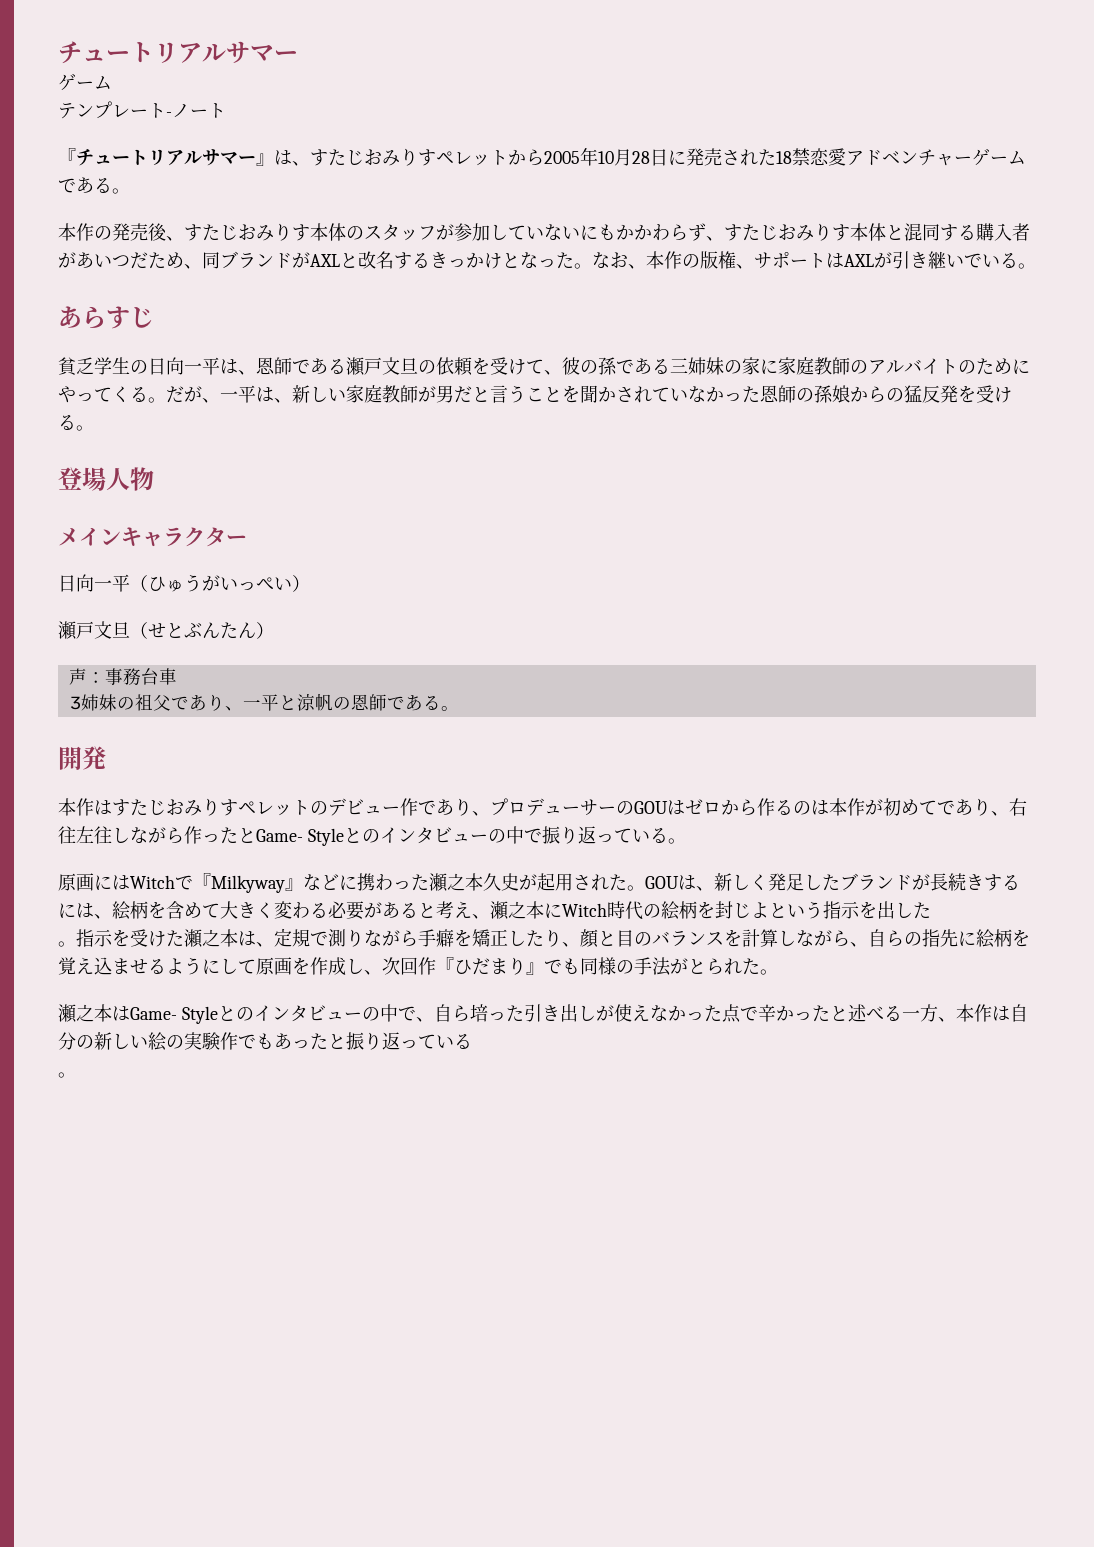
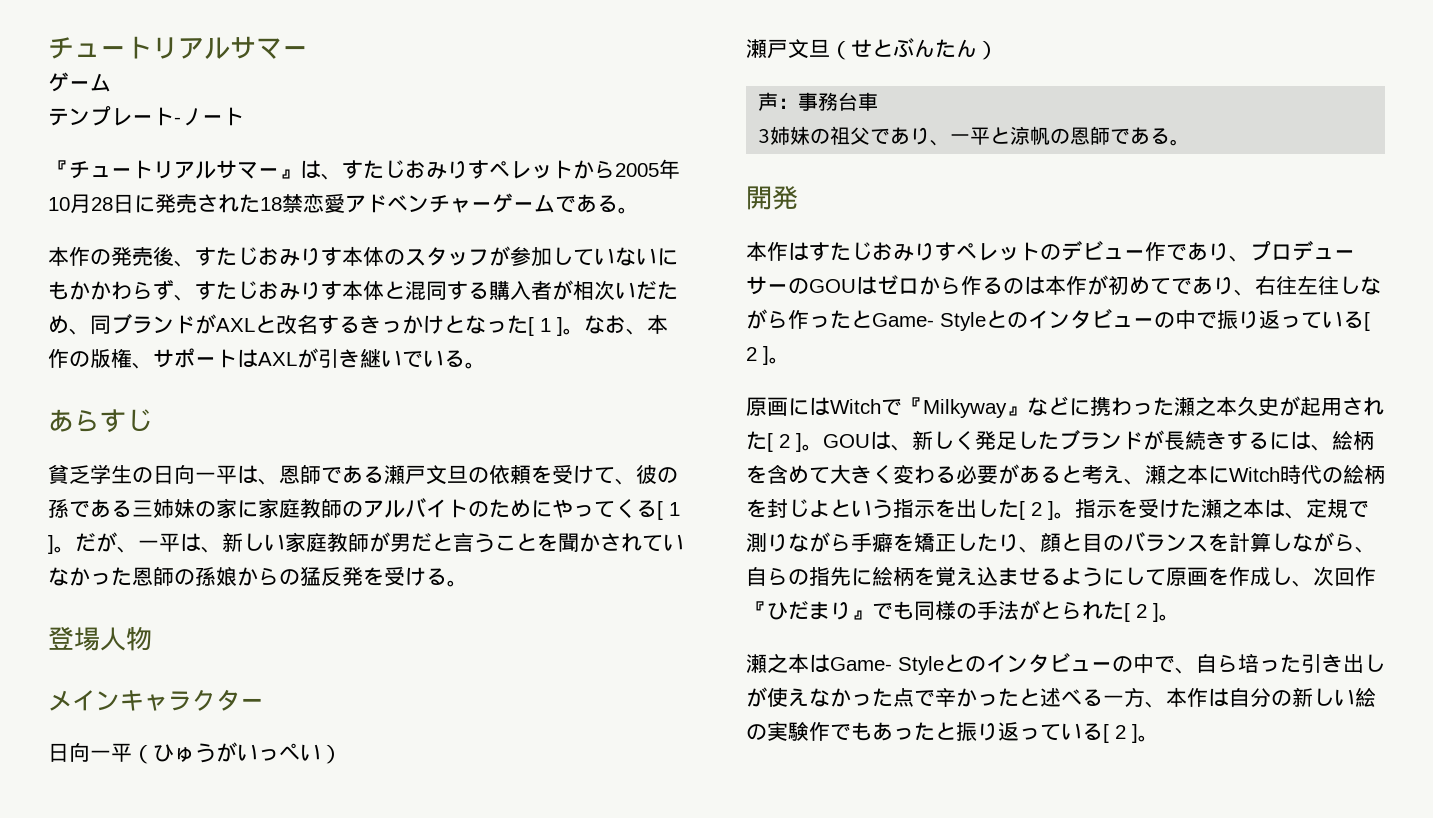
- 本作の発売後、すたじおみりす本体のスタッフが参加していないにもかかわらず、すたじおみりす本体と混同する購入者があいつだため、同ブランドがAXLと改名するきっかけとなった。
+ 本作の発売後、すたじおみりす本体のスタッフが参加していないにもかかわらず、すたじおみりす本体と混同する購入者が相次いだため、同ブランドがAXLと改名するきっかけとなった[ 1 ]。
- 貧乏学生の日向一平は、恩師である瀬戸文旦の依頼を受けて、彼の孫である三姉妹の家に家庭教師のアルバイトのためにやってくる。
+ 貧乏学生の日向一平は、恩師である瀬戸文旦の依頼を受けて、彼の孫である三姉妹の家に家庭教師のアルバイトのためにやってくる[ 1 ]。
- 本作はすたじおみりすペレットのデビュー作であり、プロデューサーのGOUはゼロから作るのは本作が初めてであり、右往左往しながら作ったとGame- Styleとのインタビューの中で振り返っている。
+ 本作はすたじおみりすペレットのデビュー作であり、プロデューサーのGOUはゼロから作るのは本作が初めてであり、右往左往しながら作ったとGame- Styleとのインタビューの中で振り返っている[ 2 ]。
- 原画にはWitchで『Milkyway』などに携わった瀬之本久史が起用された。
+ 原画にはWitchで『Milkyway』などに携わった瀬之本久史が起用された[ 2 ]。
- GOUは、新しく発足したブランドが長続きするには、絵柄を含めて大きく変わる必要があると考え、瀬之本にWitch時代の絵柄を封じよという指示を出した
- 。
+ GOUは、新しく発足したブランドが長続きするには、絵柄を含めて大きく変わる必要があると考え、瀬之本にWitch時代の絵柄を封じよという指示を出した[ 2 ]。
- 指示を受けた瀬之本は、定規で測りながら手癖を矯正したり、顔と目のバランスを計算しながら、自らの指先に絵柄を覚え込ませるようにして原画を作成し、次回作『ひだまり』でも同様の手法がとられた。
+ 指示を受けた瀬之本は、定規で測りながら手癖を矯正したり、顔と目のバランスを計算しながら、自らの指先に絵柄を覚え込ませるようにして原画を作成し、次回作『ひだまり』でも同様の手法がとられた[ 2 ]。
- 瀬之本はGame- Styleとのインタビューの中で、自ら培った引き出しが使えなかった点で辛かったと述べる一方、本作は自分の新しい絵の実験作でもあったと振り返っている
- 。
+ 瀬之本はGame- Styleとのインタビューの中で、自ら培った引き出しが使えなかった点で辛かったと述べる一方、本作は自分の新しい絵の実験作でもあったと振り返っている[ 2 ]。

